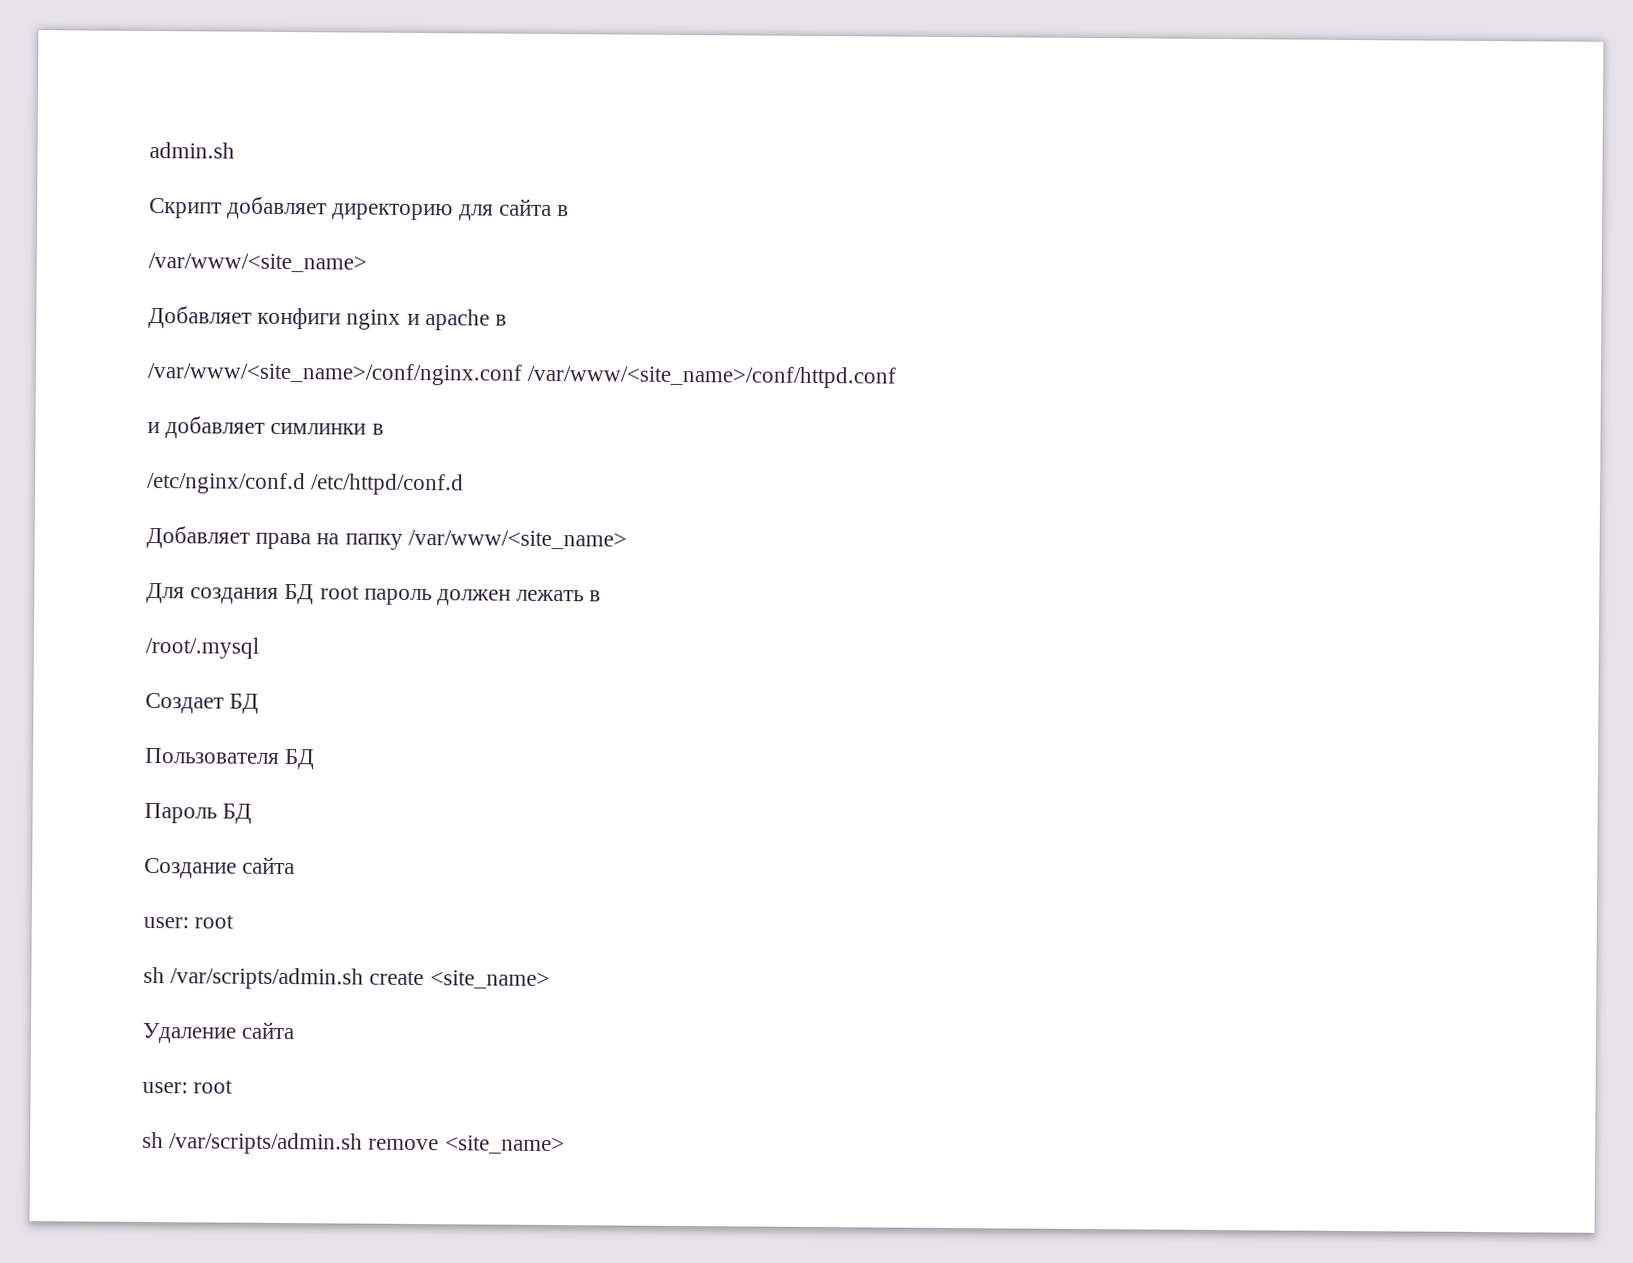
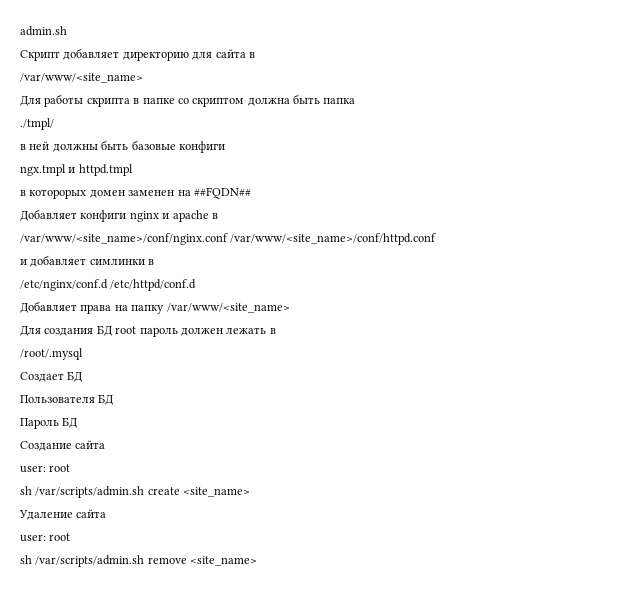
+ Для работы скрипта в папке со скриптом должна быть папка
+ ./tmpl/
+ в ней должны быть базовые конфиги
+ ngx.tmpl и httpd.tmpl
+ в которорых домен заменен на ##FQDN##

